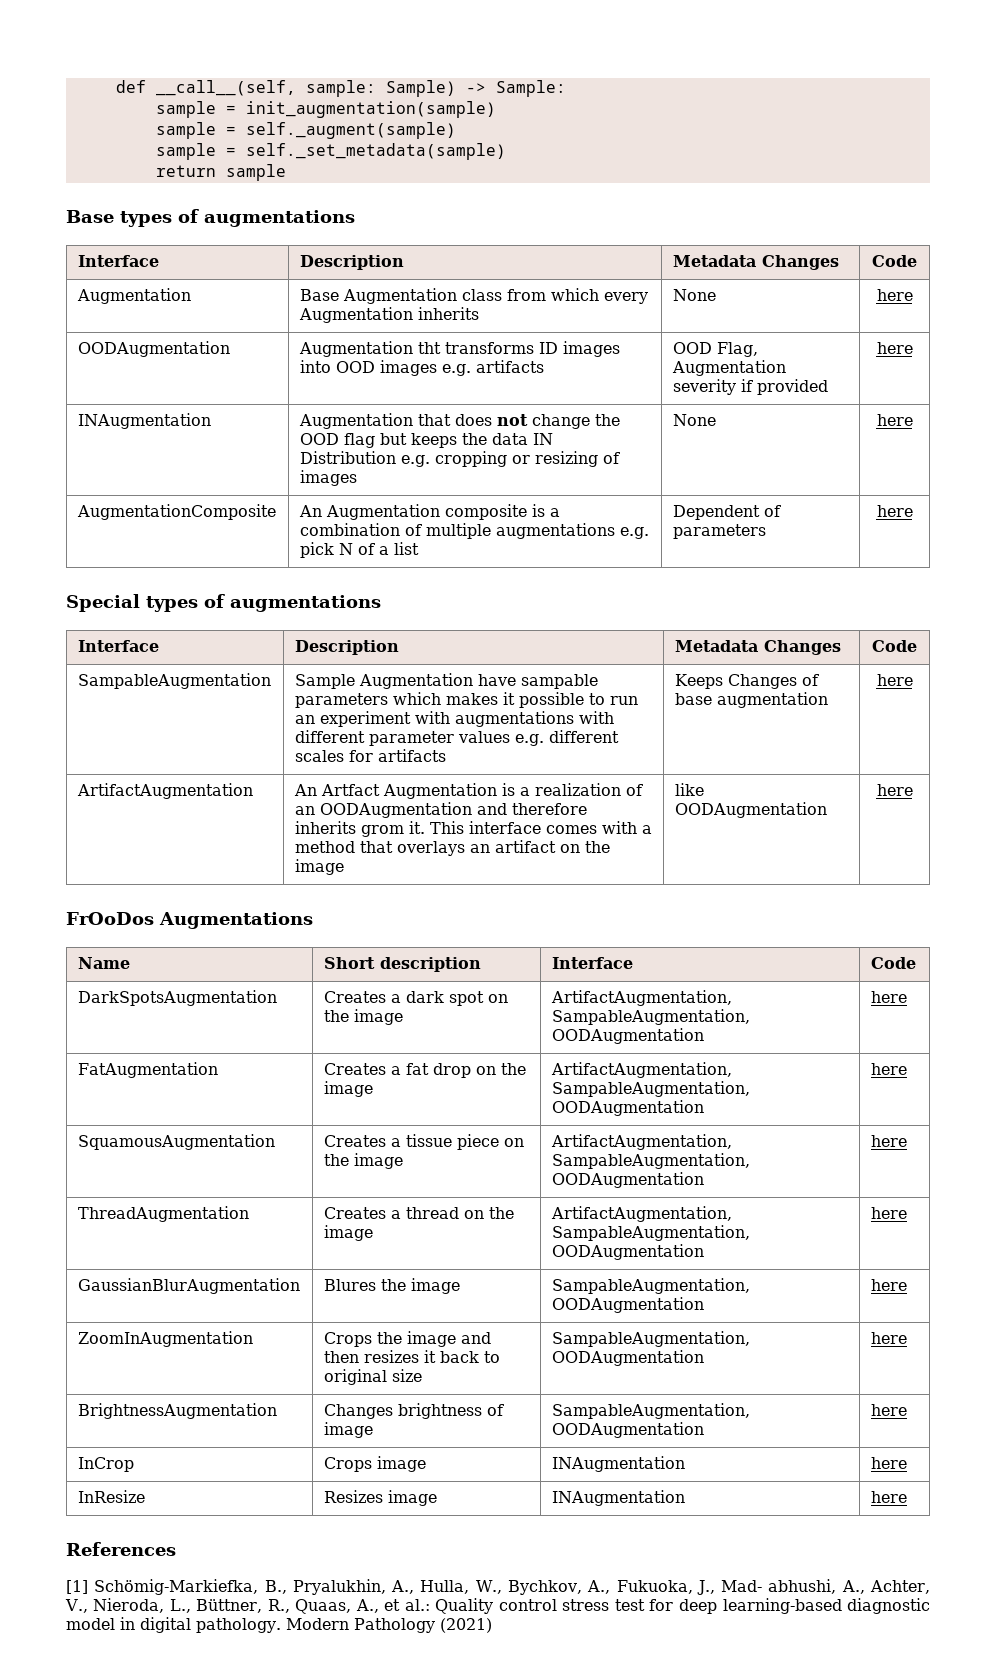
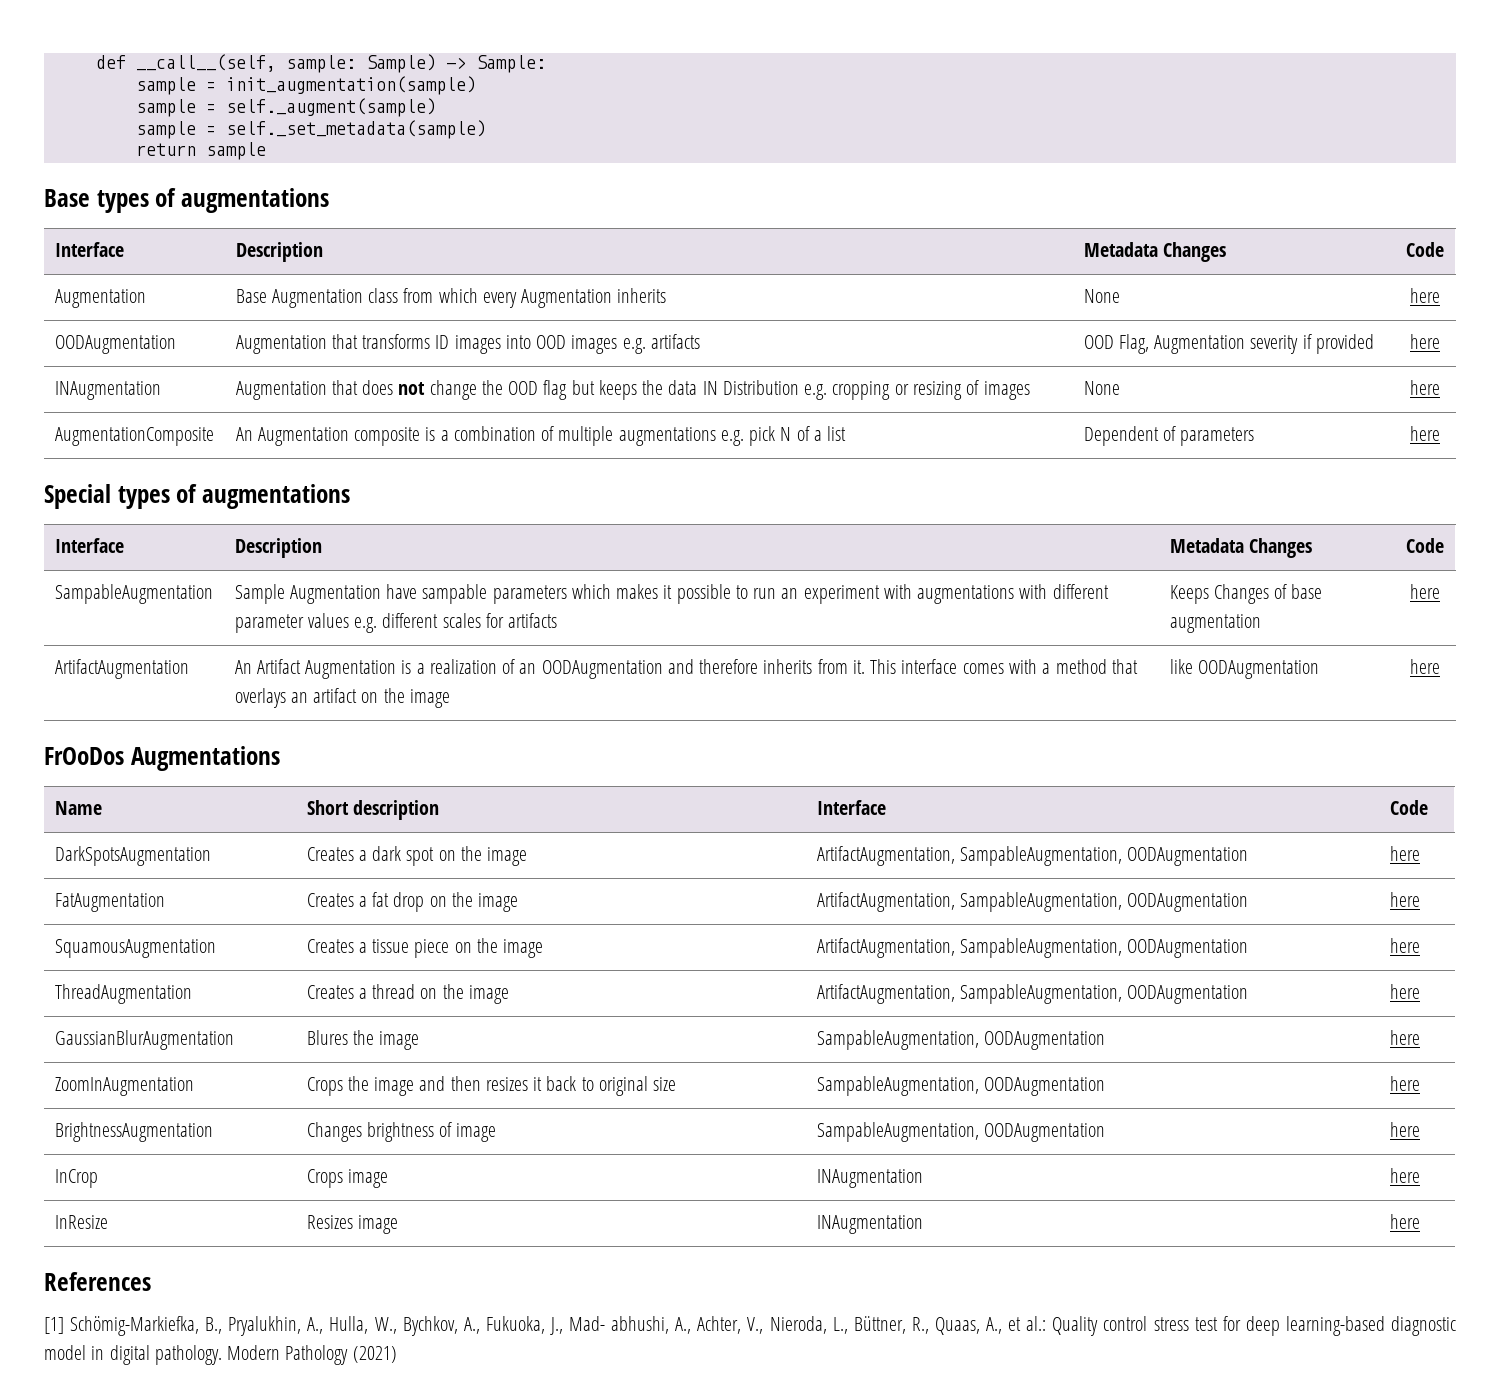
- OODAugmentation | Augmentation tht transforms ID images into OOD images e.g. artifacts | OOD Flag, Augmentation severity if provided | here
+ OODAugmentation | Augmentation that transforms ID images into OOD images e.g. artifacts | OOD Flag, Augmentation severity if provided | here
- ArtifactAugmentation | An Artfact Augmentation is a realization of an OODAugmentation and therefore inherits grom it. This interface comes with a method that overlays an artifact on the image | like OODAugmentation | here
+ ArtifactAugmentation | An Artifact Augmentation is a realization of an OODAugmentation and therefore inherits from it. This interface comes with a method that overlays an artifact on the image | like OODAugmentation | here

